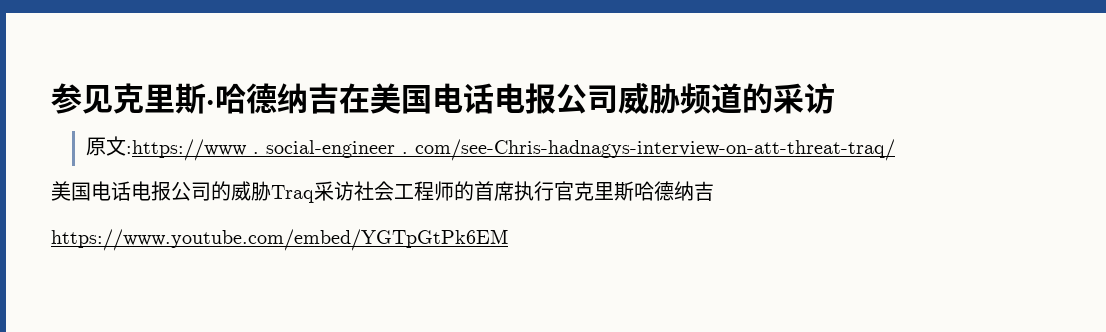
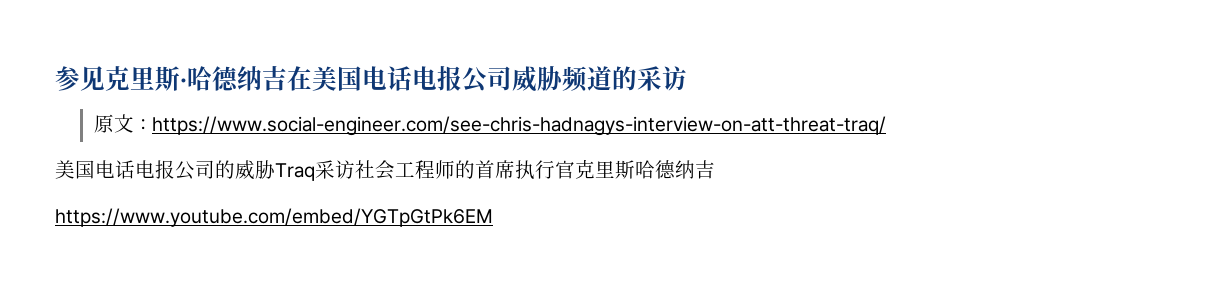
- 原文:https://www . social-engineer . com/see-Chris-hadnagys-interview-on-att-threat-traq/
+ 原文：https://www.social-engineer.com/see-chris-hadnagys-interview-on-att-threat-traq/

